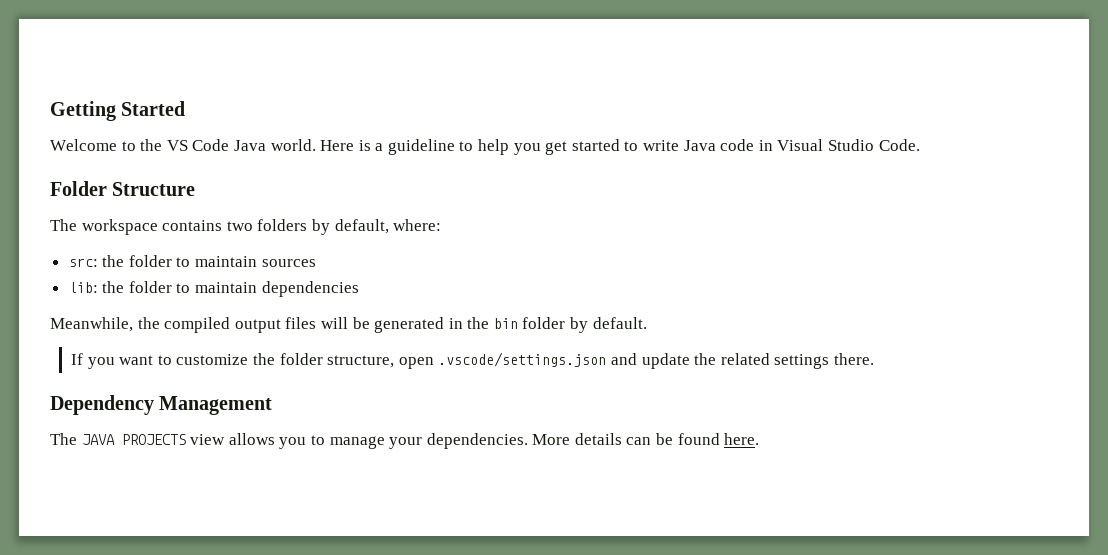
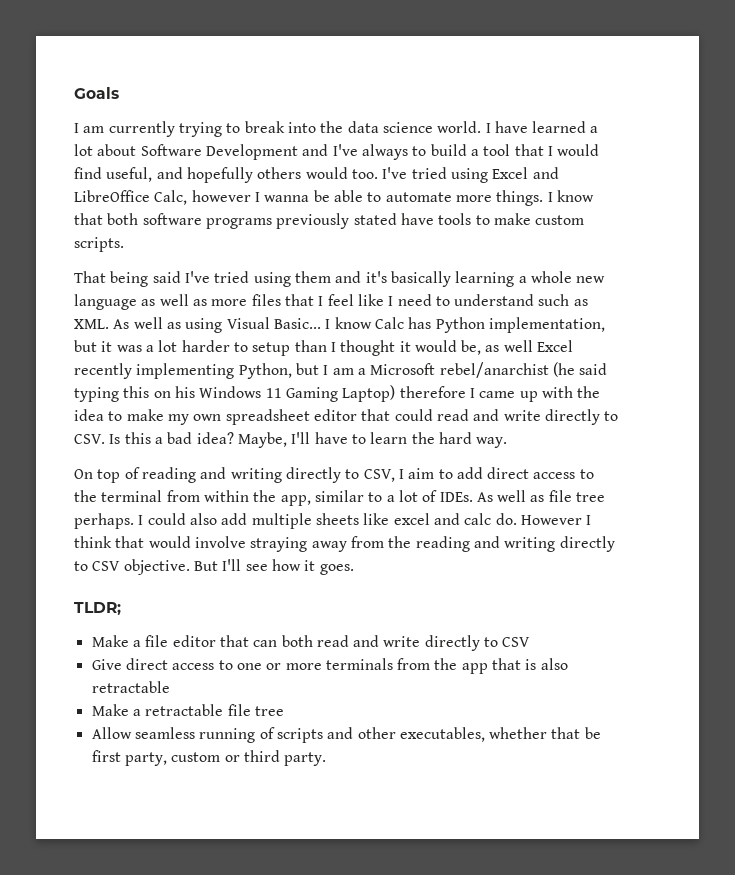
- Getting Started
- Welcome to the VS Code Java world. Here is a guideline to help you get started to write Java code in Visual Studio Code.
- Folder Structure
- The workspace contains two folders by default, where:
- src: the folder to maintain sources
- lib: the folder to maintain dependencies
- Meanwhile, the compiled output files will be generated in the bin folder by default.
- If you want to customize the folder structure, open .vscode/settings.json and update the related settings there.
- Dependency Management
- The JAVA PROJECTS view allows you to manage your dependencies. More details can be found here.
+ Goals
+ I am currently trying to break into the data science world. I have learned a lot about Software Development and I've always to build a tool that I would find useful, and hopefully others would too. I've tried using Excel and LibreOffice Calc, however I wanna be able to automate more things. I know that both software programs previously stated have tools to make custom scripts.
+ That being said I've tried using them and it's basically learning a whole new language as well as more files that I feel like I need to understand such as XML. As well as using Visual Basic... I know Calc has Python implementation, but it was a lot harder to setup than I thought it would be, as well Excel recently implementing Python, but I am a Microsoft rebel/anarchist (he said typing this on his Windows 11 Gaming Laptop) therefore I came up with the idea to make my own spreadsheet editor that could read and write directly to CSV. Is this a bad idea? Maybe, I'll have to learn the hard way.
+ On top of reading and writing directly to CSV, I aim to add direct access to the terminal from within the app, similar to a lot of IDEs. As well as file tree perhaps. I could also add multiple sheets like excel and calc do. However I think that would involve straying away from the reading and writing directly to CSV objective. But I'll see how it goes.
+ TLDR;
+ Make a file editor that can both read and write directly to CSV
+ Give direct access to one or more terminals from the app that is also retractable
+ Make a retractable file tree
+ Allow seamless running of scripts and other executables, whether that be first party, custom or third party.

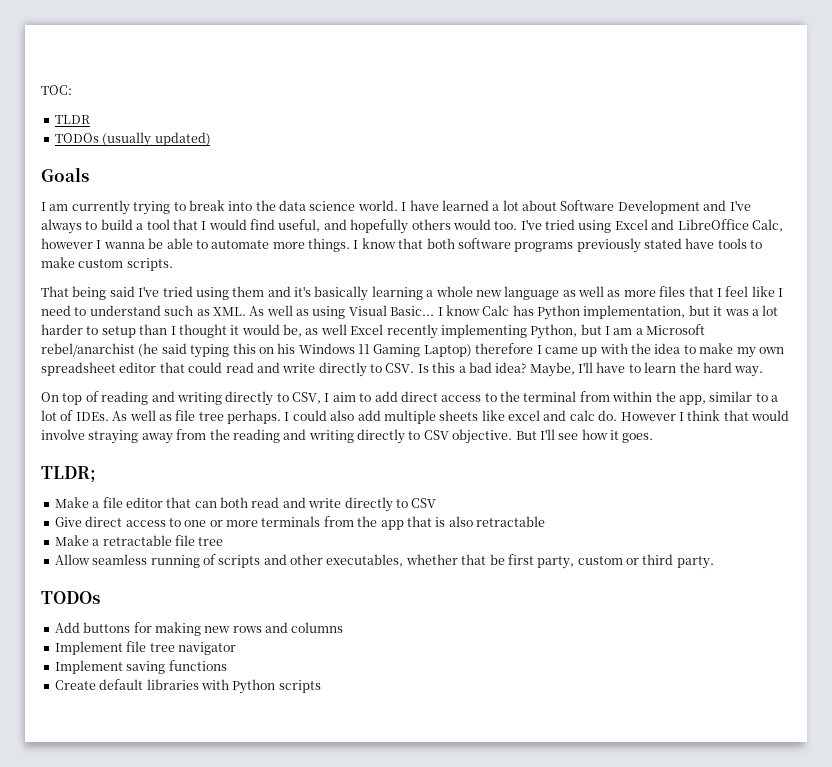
+ TOC:
+ TLDR
+ TODOs (usually updated)
  Allow seamless running of scripts and other executables, whether that be first party, custom or third party.
+ TODOs
+ Add buttons for making new rows and columns
+ Implement file tree navigator
+ Implement saving functions
+ Create default libraries with Python scripts

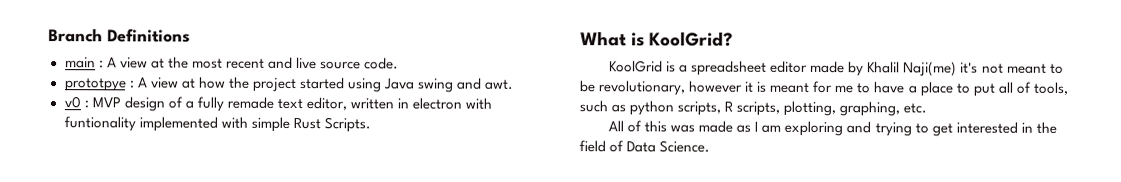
- TOC:
- TLDR
- TODOs (usually updated)
- Goals
- I am currently trying to break into the data science world. I have learned a lot about Software Development and I've always to build a tool that I would find useful, and hopefully others would too. I've tried using Excel and LibreOffice Calc, however I wanna be able to automate more things. I know that both software programs previously stated have tools to make custom scripts.
- That being said I've tried using them and it's basically learning a whole new language as well as more files that I feel like I need to understand such as XML. As well as using Visual Basic... I know Calc has Python implementation, but it was a lot harder to setup than I thought it would be, as well Excel recently implementing Python, but I am a Microsoft rebel/anarchist (he said typing this on his Windows 11 Gaming Laptop) therefore I came up with the idea to make my own spreadsheet editor that could read and write directly to CSV. Is this a bad idea? Maybe, I'll have to learn the hard way.
- On top of reading and writing directly to CSV, I aim to add direct access to the terminal from within the app, similar to a lot of IDEs. As well as file tree perhaps. I could also add multiple sheets like excel and calc do. However I think that would involve straying away from the reading and writing directly to CSV objective. But I'll see how it goes.
- TLDR;
- Make a file editor that can both read and write directly to CSV
- Give direct access to one or more terminals from the app that is also retractable
- Make a retractable file tree
- Allow seamless running of scripts and other executables, whether that be first party, custom or third party.
- TODOs
- Add buttons for making new rows and columns
- Implement file tree navigator
- Implement saving functions
- Create default libraries with Python scripts
+ Branch Definitions
+ main : A view at the most recent and live source code.
+ prototpye : A view at how the project started using Java swing and awt.
+ v0 : MVP design of a fully remade text editor, written in electron with funtionality implemented with simple Rust Scripts.
+ What is KoolGrid?
+ KoolGrid is a spreadsheet editor made by Khalil Naji(me) it's not meant to be revolutionary, however it is meant for me to have a place to put all of tools, such as python scripts, R scripts, plotting, graphing, etc.
+ All of this was made as I am exploring and trying to get interested in the field of Data Science.

